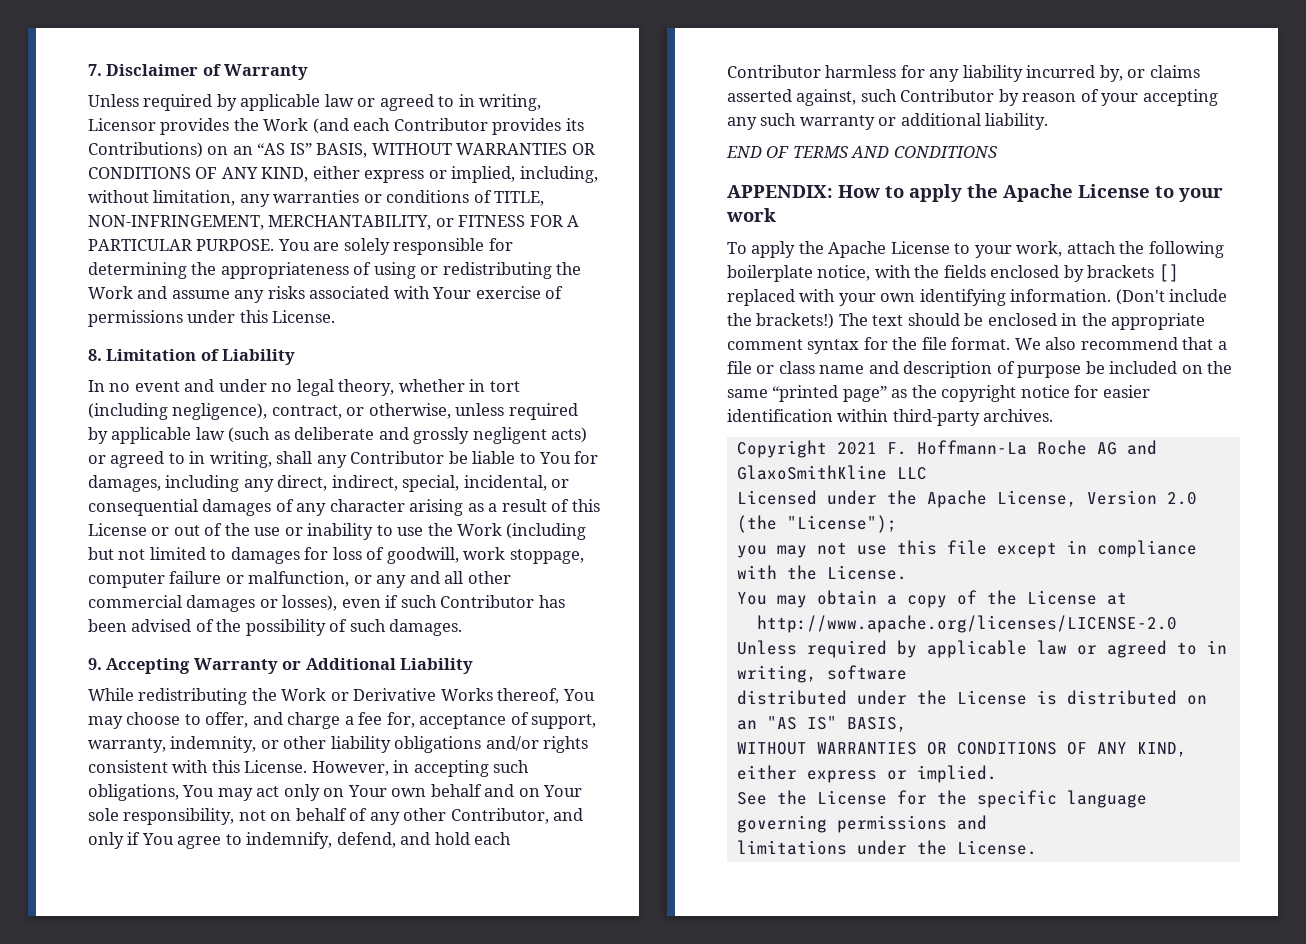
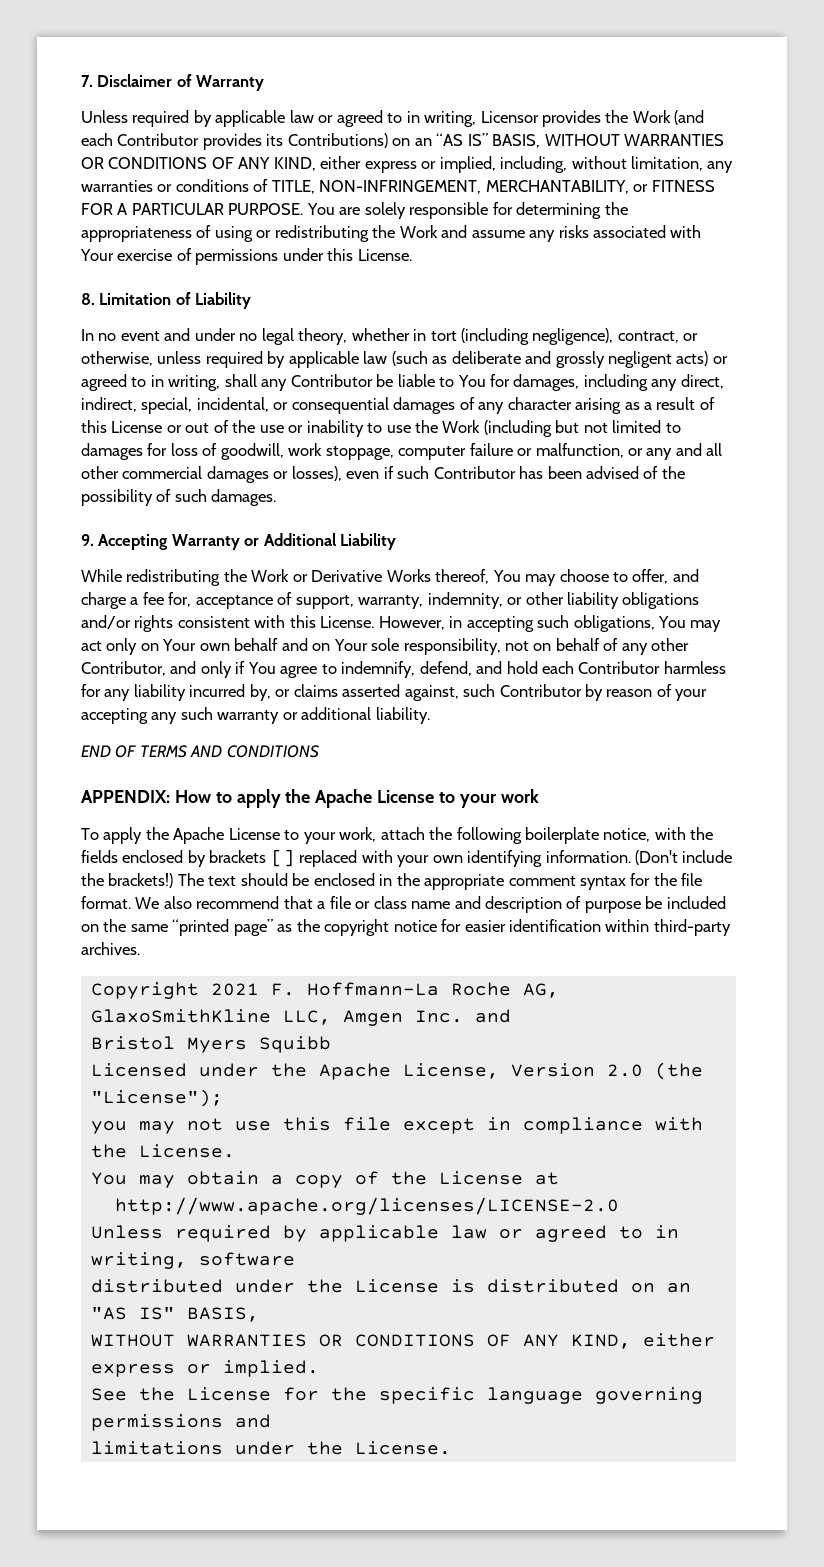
- Copyright 2021 F. Hoffmann-La Roche AG and GlaxoSmithKline LLC
+ Copyright 2021 F. Hoffmann-La Roche AG, GlaxoSmithKline LLC, Amgen Inc. and
+ Bristol Myers Squibb

